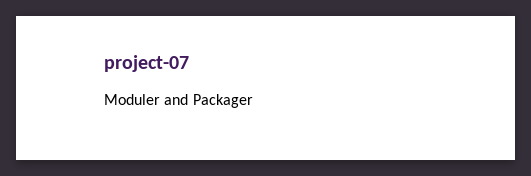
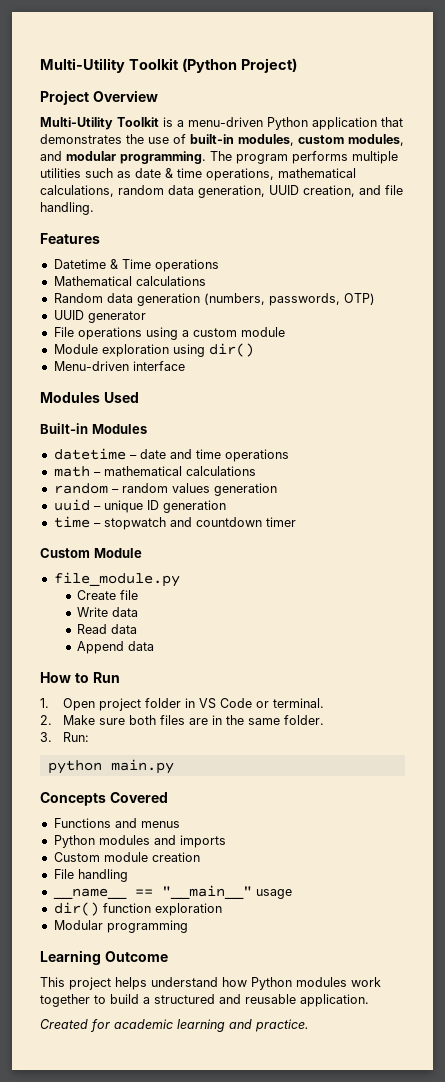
- project-07
- Moduler and Packager
+ Multi-Utility Toolkit (Python Project)
+ Project Overview
+ Multi-Utility Toolkit is a menu-driven Python application that demonstrates the use of built-in modules, custom modules, and modular programming. The program performs multiple utilities such as date & time operations, mathematical calculations, random data generation, UUID creation, and file handling.
+ Features
+ Datetime & Time operations
+ Mathematical calculations
+ Random data generation (numbers, passwords, OTP)
+ UUID generator
+ File operations using a custom module
+ Module exploration using dir()
+ Menu-driven interface
+ Modules Used
+ Built-in Modules
+ datetime – date and time operations
+ math – mathematical calculations
+ random – random values generation
+ uuid – unique ID generation
+ time – stopwatch and countdown timer
+ Custom Module
+ file_module.py
+ Create file
+ Write data
+ Read data
+ Append data
+ How to Run
+ 1. Open project folder in VS Code or terminal.
+ 2. Make sure both files are in the same folder.
+ 3. Run:
+ python main.py
+ Concepts Covered
+ Functions and menus
+ Python modules and imports
+ Custom module creation
+ File handling
+ __name__ == "__main__" usage
+ dir() function exploration
+ Modular programming
+ Learning Outcome
+ This project helps understand how Python modules work together to build a structured and reusable application.
+ Created for academic learning and practice.

